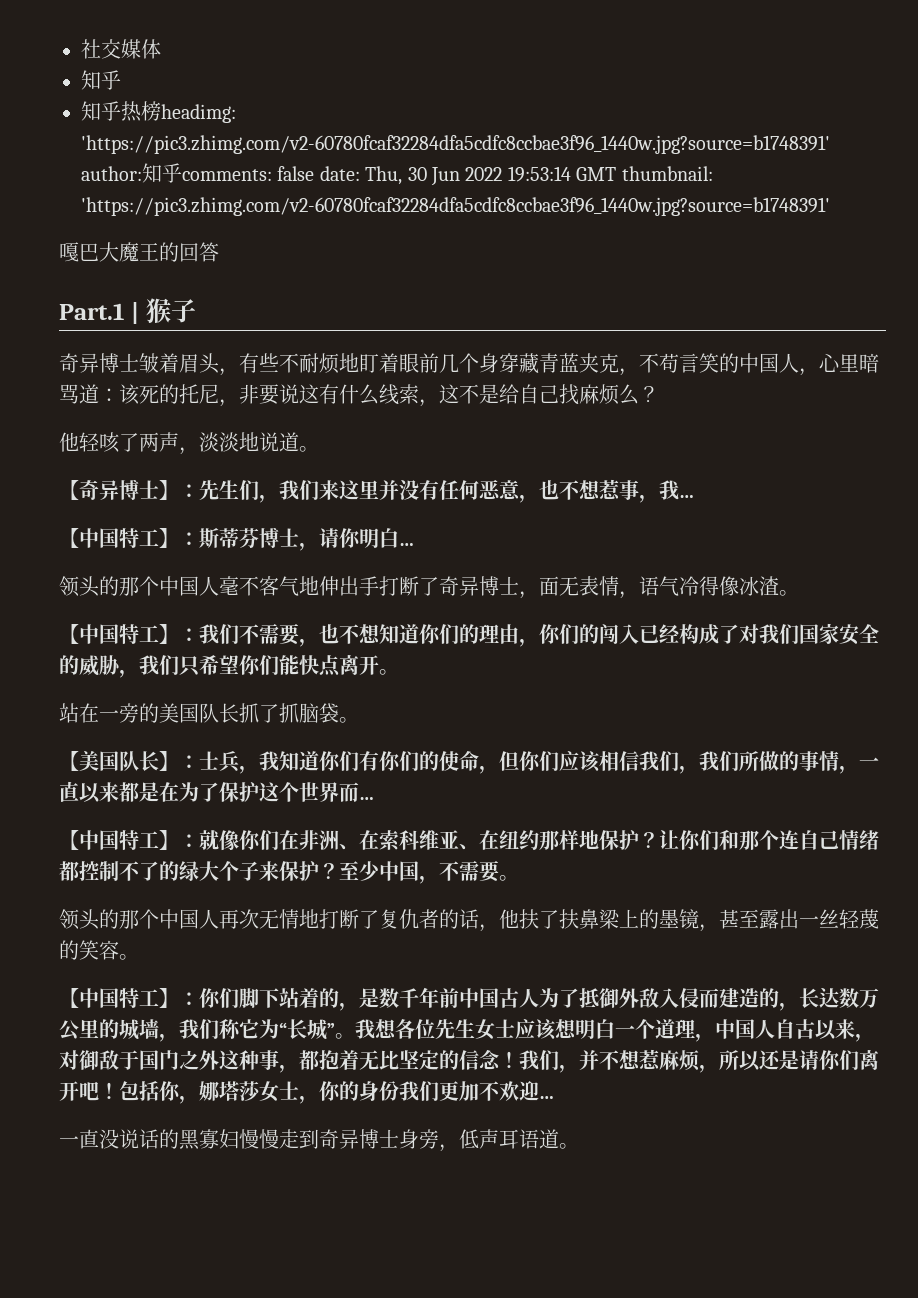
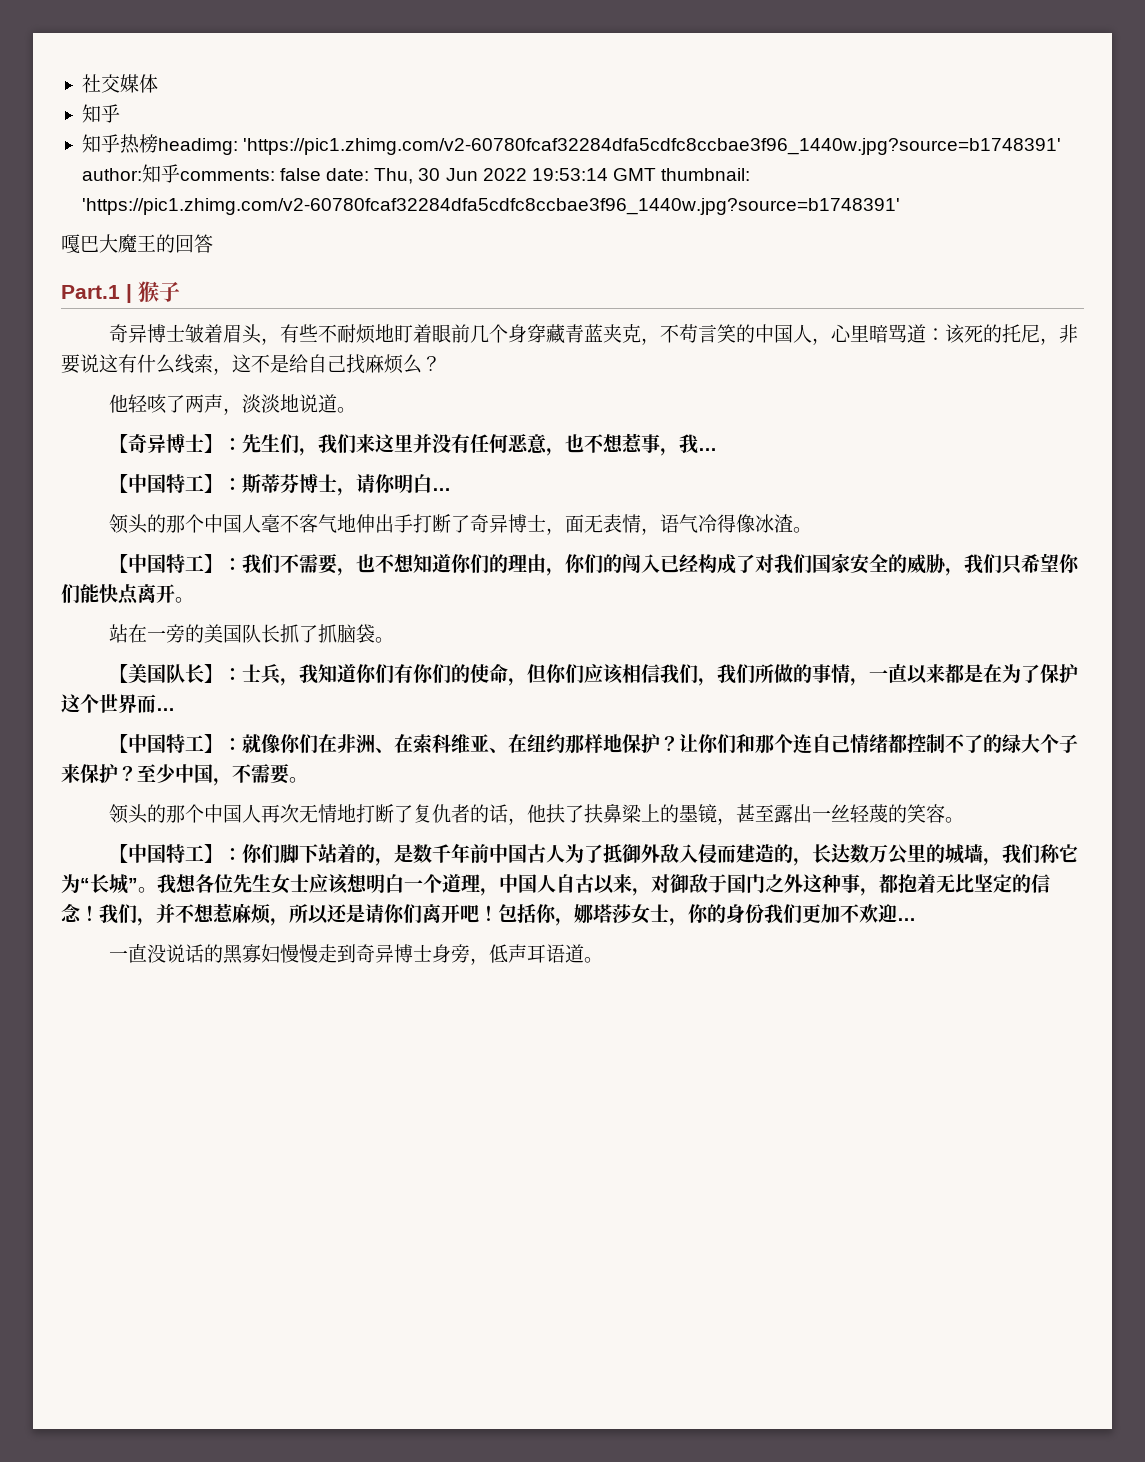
- 知乎热榜headimg: 'https://pic3.zhimg.com/v2-60780fcaf32284dfa5cdfc8ccbae3f96_1440w.jpg?source=b1748391' author:知乎comments: false date: Thu, 30 Jun 2022 19:53:14 GMT thumbnail: 'https://pic3.zhimg.com/v2-60780fcaf32284dfa5cdfc8ccbae3f96_1440w.jpg?source=b1748391'
+ 知乎热榜headimg: 'https://pic1.zhimg.com/v2-60780fcaf32284dfa5cdfc8ccbae3f96_1440w.jpg?source=b1748391' author:知乎comments: false date: Thu, 30 Jun 2022 19:53:14 GMT thumbnail: 'https://pic1.zhimg.com/v2-60780fcaf32284dfa5cdfc8ccbae3f96_1440w.jpg?source=b1748391'

